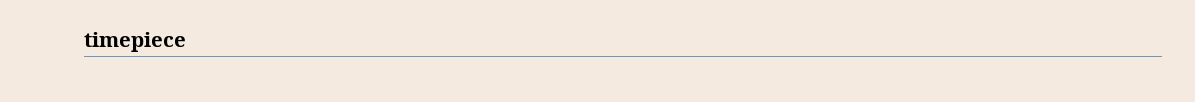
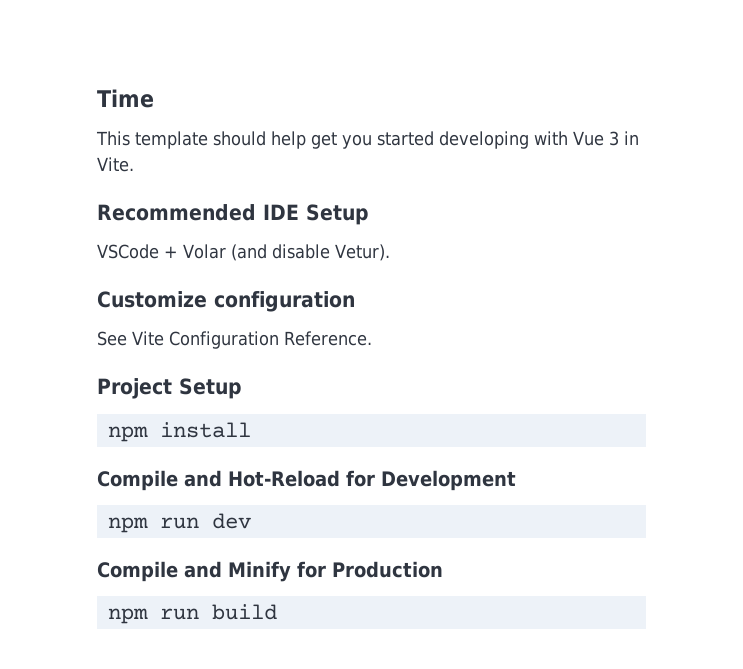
- timepiece
+ Time
+ This template should help get you started developing with Vue 3 in Vite.
+ Recommended IDE Setup
+ VSCode + Volar (and disable Vetur).
+ Customize configuration
+ See Vite Configuration Reference.
+ Project Setup
+ npm install
+ Compile and Hot-Reload for Development
+ npm run dev
+ Compile and Minify for Production
+ npm run build

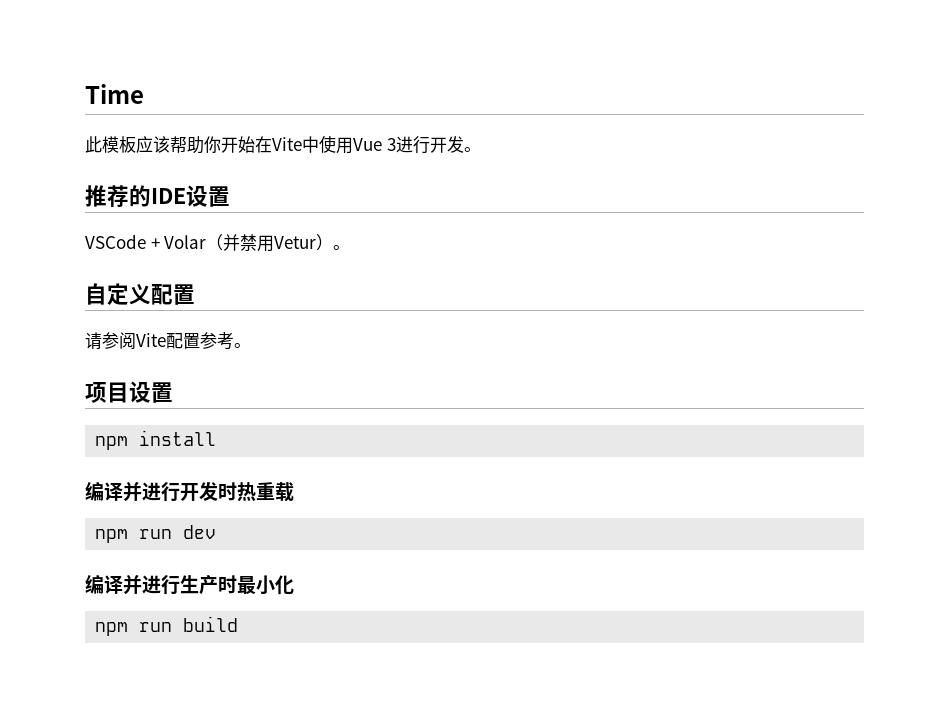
- This template should help get you started developing with Vue 3 in Vite.
- Recommended IDE Setup
- VSCode + Volar (and disable Vetur).
- Customize configuration
- See Vite Configuration Reference.
- Project Setup
+ 此模板应该帮助你开始在Vite中使用Vue 3进行开发。
+ 推荐的IDE设置
+ VSCode + Volar（并禁用Vetur）。
+ 自定义配置
+ 请参阅Vite配置参考。
+ 项目设置
  npm install
- Compile and Hot-Reload for Development
+ 编译并进行开发时热重载
  npm run dev
- Compile and Minify for Production
+ 编译并进行生产时最小化

